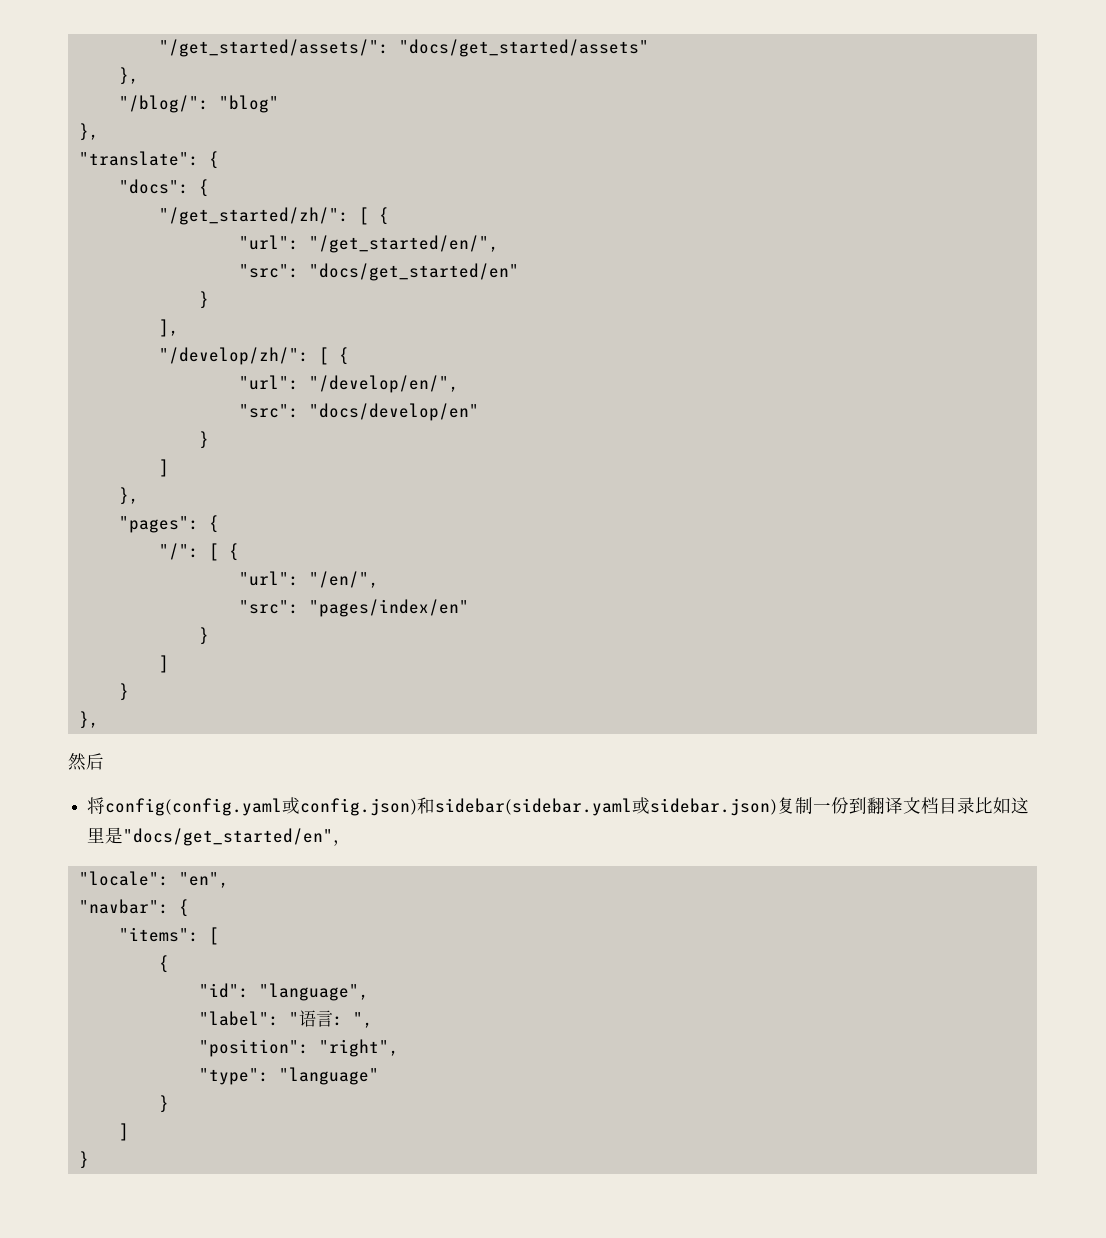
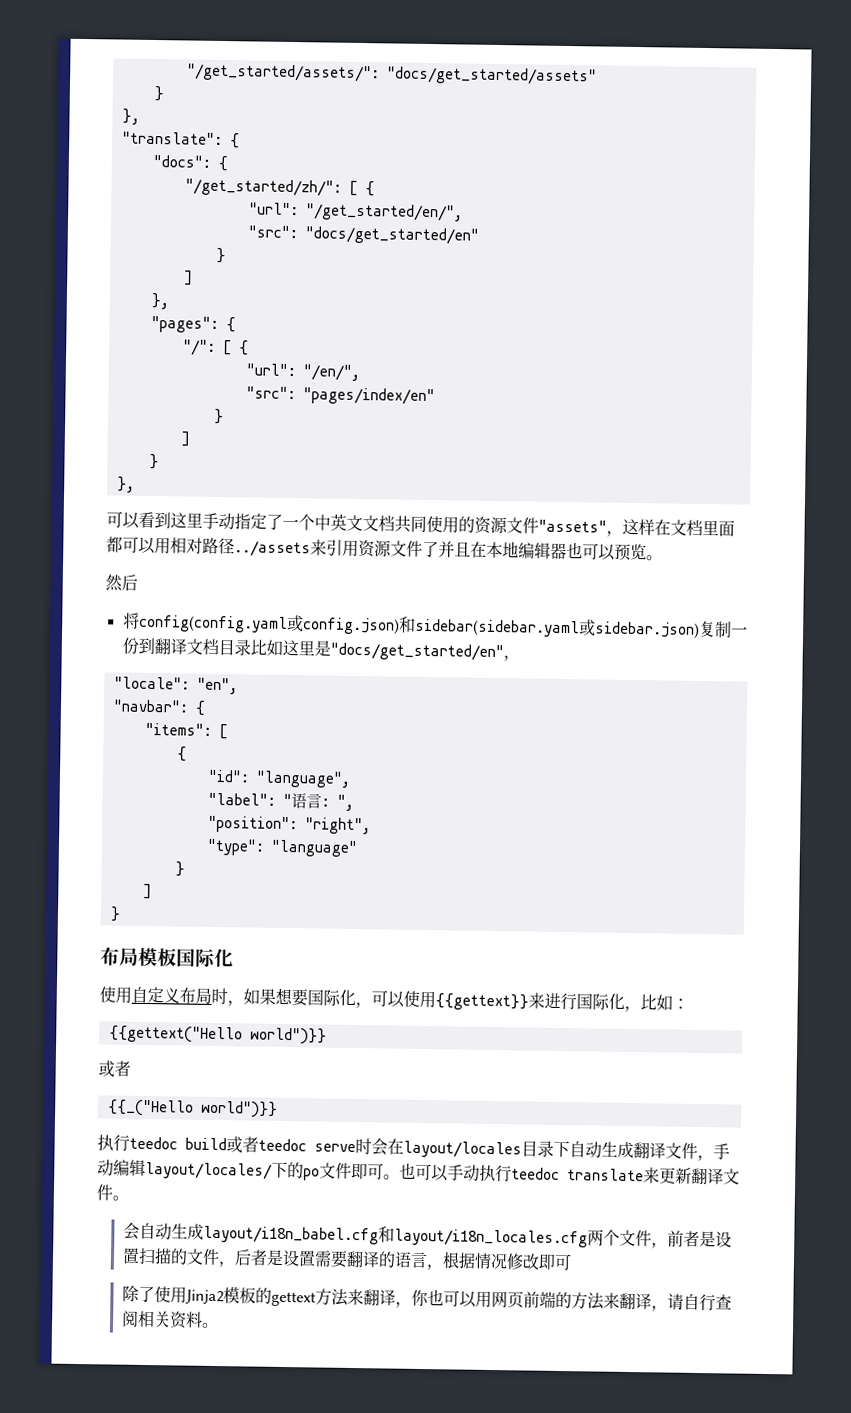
  "/get_started/assets/": "docs/get_started/assets"
- },
- "/blog/": "blog"
+ }
- ],
- "/develop/zh/": [ {
- "url": "/develop/en/",
- "src": "docs/develop/en"
- }
+ 可以看到这里手动指定了一个中英文文档共同使用的资源文件"assets"，这样在文档里面都可以用相对路径../assets来引用资源文件了并且在本地编辑器也可以预览。
+ 布局模板国际化
+ 使用自定义布局时，如果想要国际化，可以使用{{gettext}}来进行国际化，比如：
+ {{gettext("Hello world")}}
+ 或者
+ {{_("Hello world")}}
+ 执行teedoc build或者teedoc serve时会在layout/locales目录下自动生成翻译文件，手动编辑layout/locales/下的po文件即可。也可以手动执行teedoc translate来更新翻译文件。
+ 会自动生成layout/i18n_babel.cfg和layout/i18n_locales.cfg两个文件，前者是设置扫描的文件，后者是设置需要翻译的语言，根据情况修改即可
+ 除了使用Jinja2模板的gettext方法来翻译，你也可以用网页前端的方法来翻译，请自行查阅相关资料。

